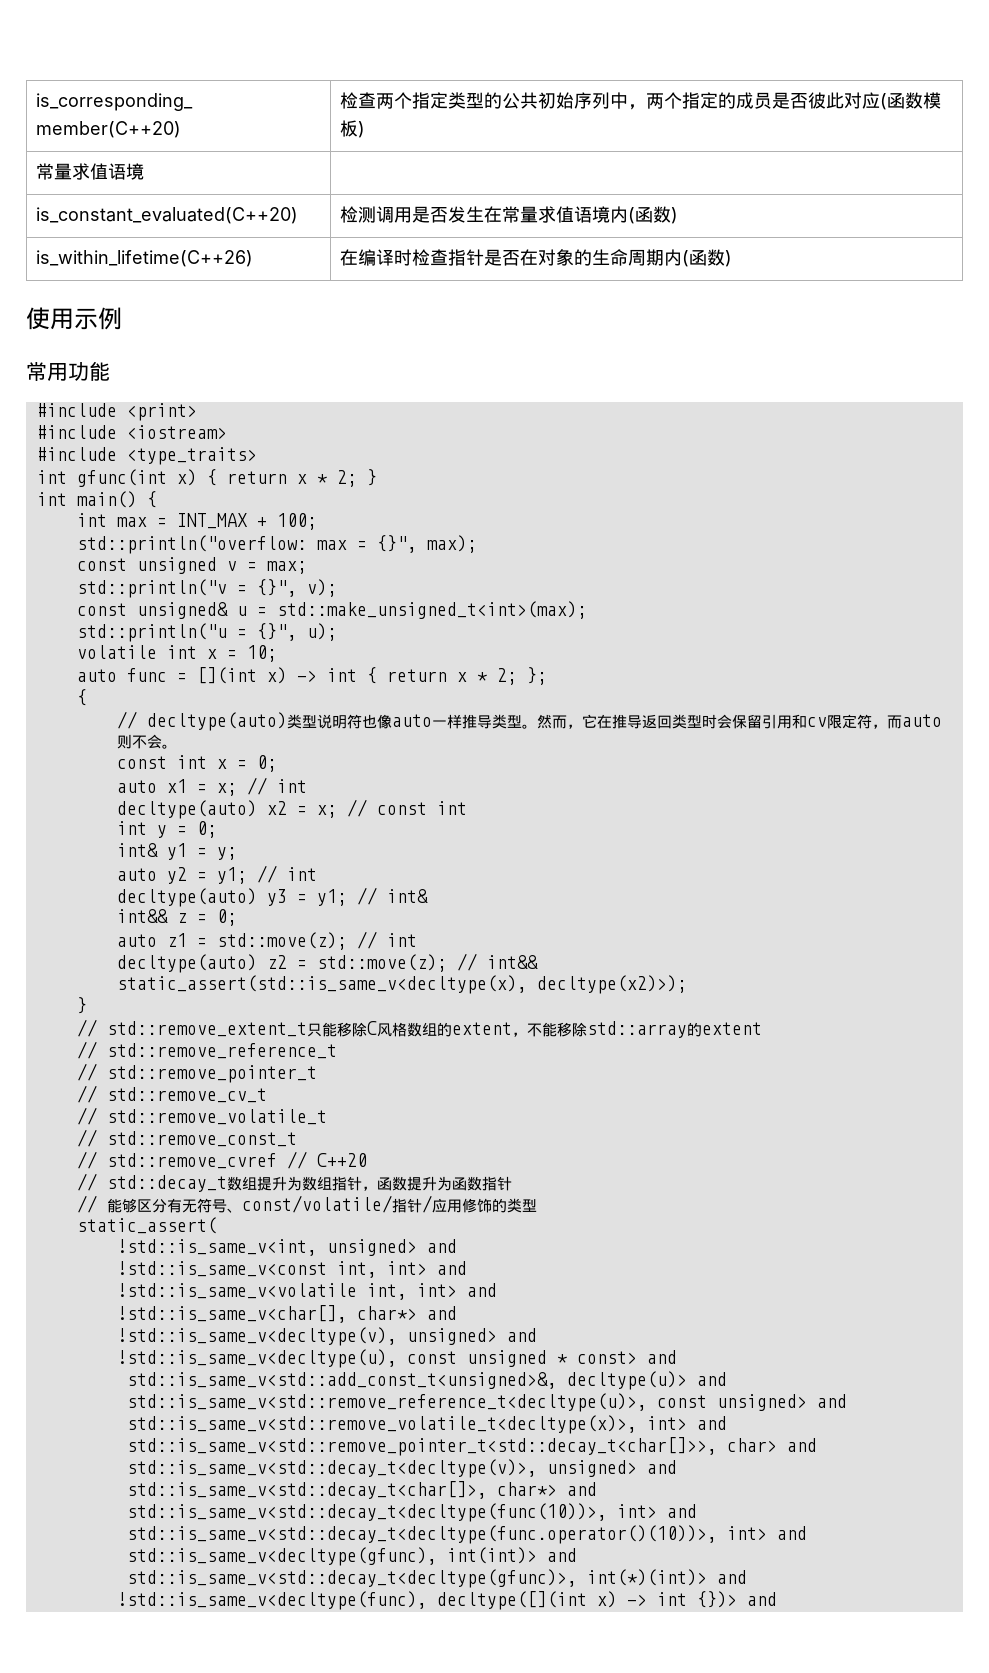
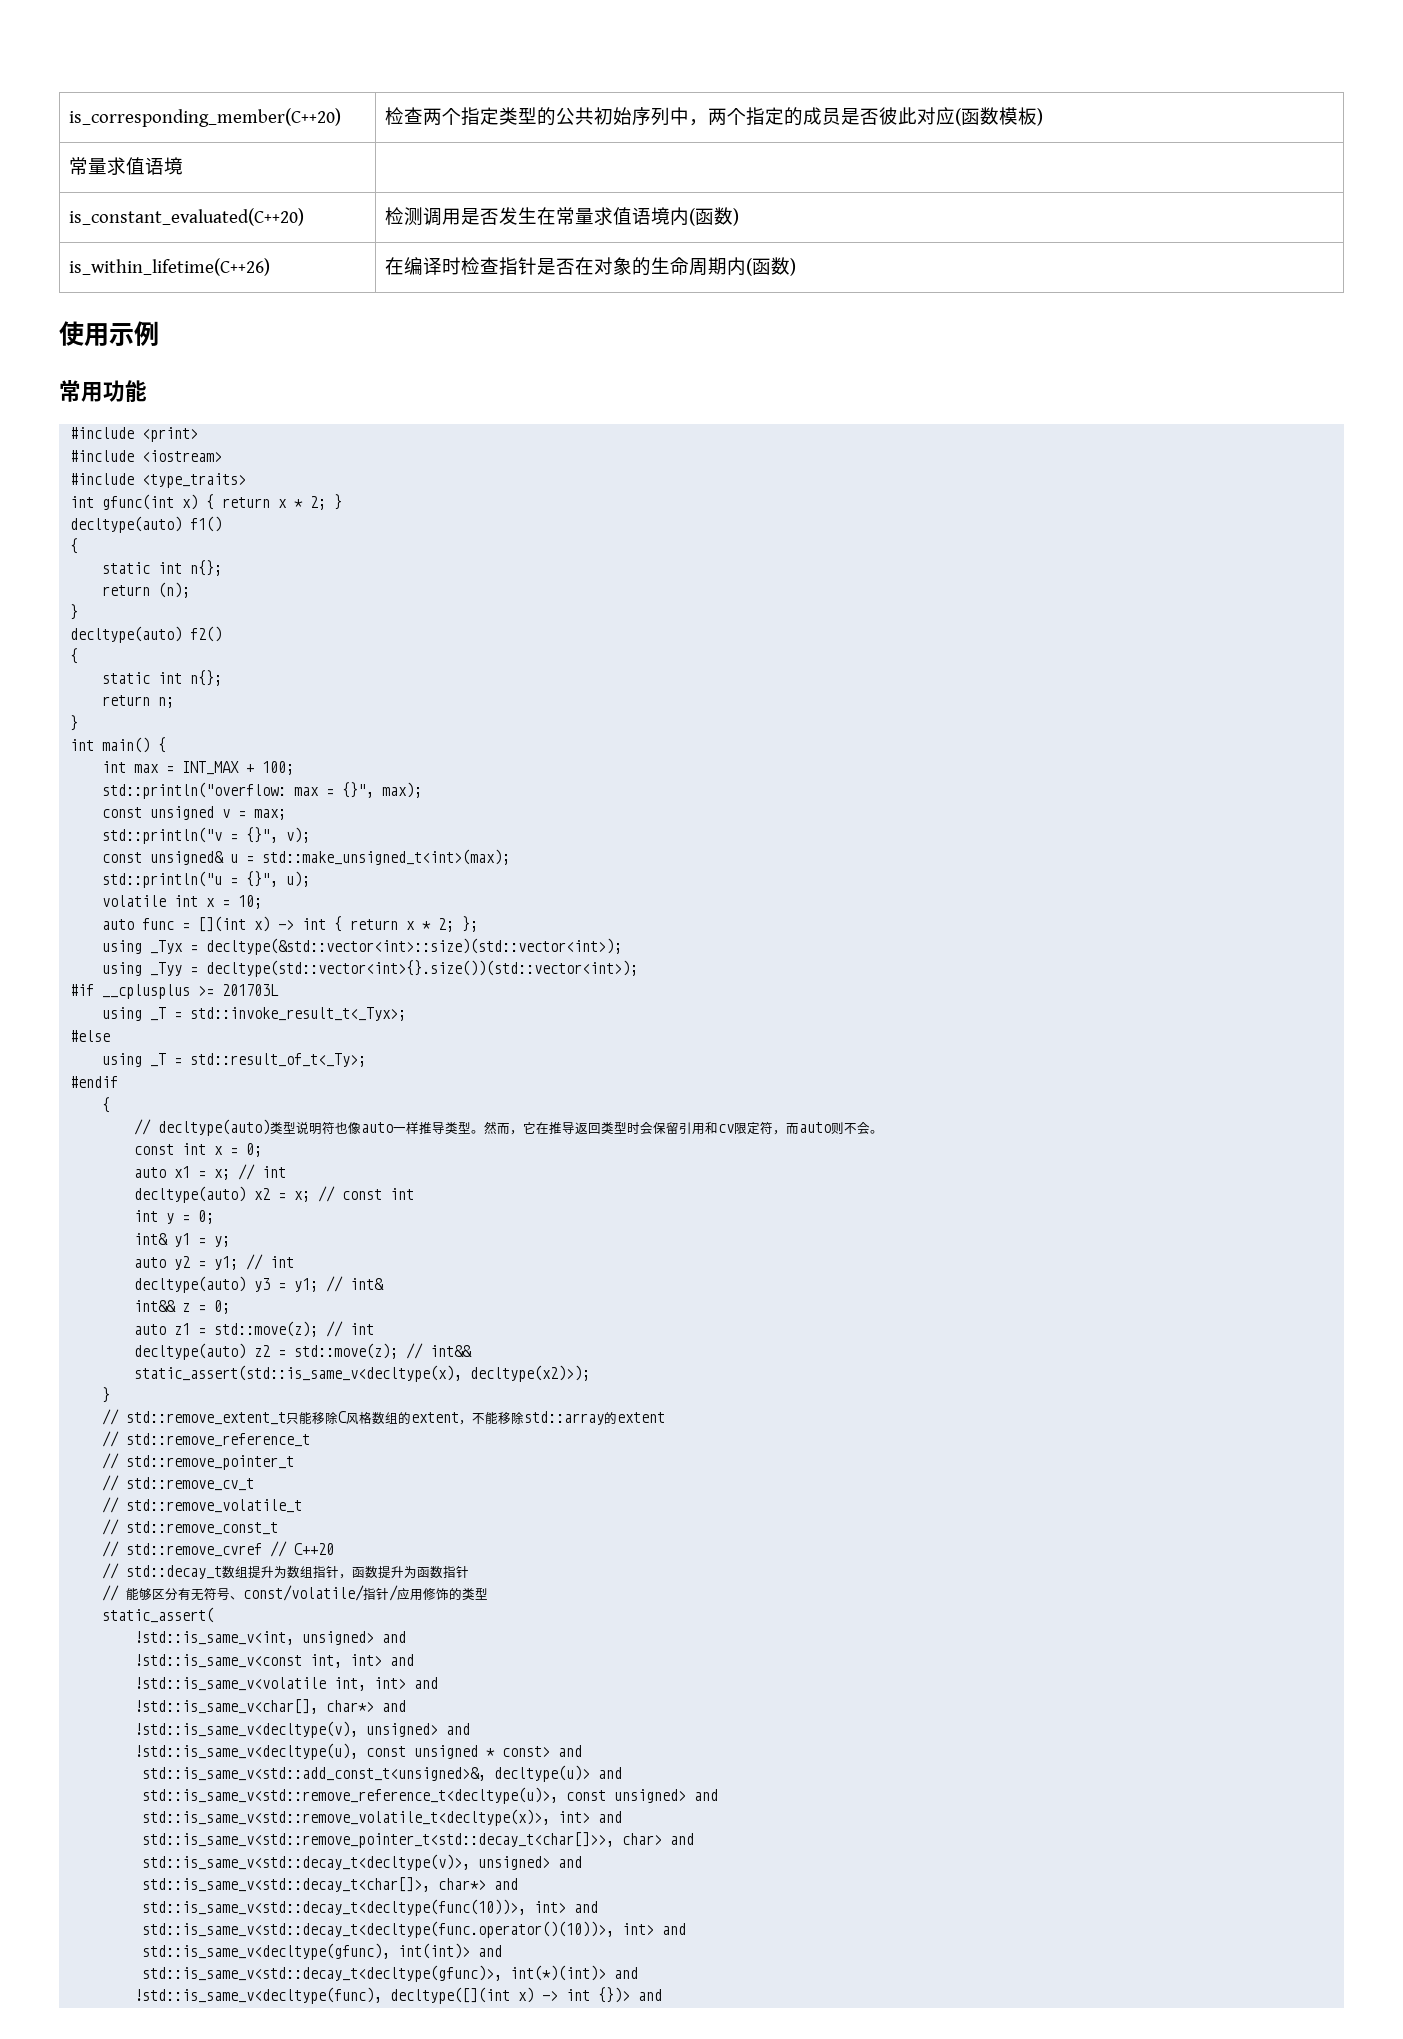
+ decltype(auto) f1()
+ {
+ static int n{};
+ return (n);
+ }
+ decltype(auto) f2()
+ {
+ static int n{};
+ return n;
+ }
+ using _Tyx = decltype(&std::vector<int>::size)(std::vector<int>);
+ using _Tyy = decltype(std::vector<int>{}.size())(std::vector<int>);
+ #if __cplusplus >= 201703L
+ using _T = std::invoke_result_t<_Tyx>;
+ #else
+ using _T = std::result_of_t<_Ty>;
+ #endif

